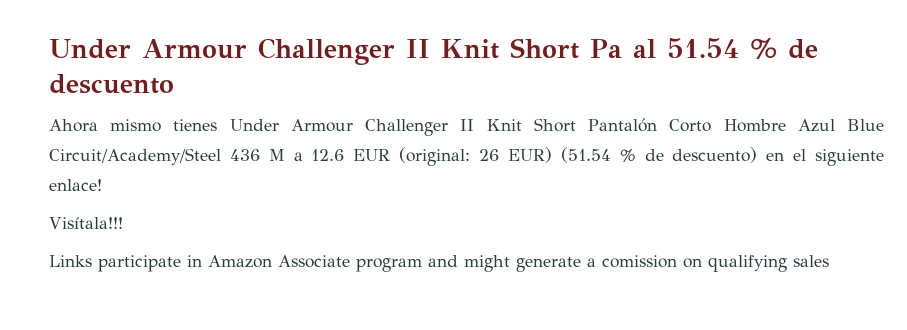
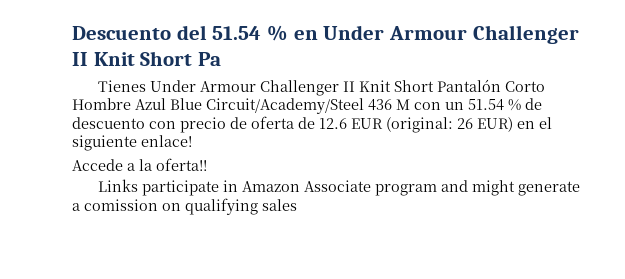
- Under Armour Challenger II Knit Short Pa al 51.54 % de descuento
- Ahora mismo tienes Under Armour Challenger II Knit Short Pantalón Corto Hombre Azul Blue Circuit/Academy/Steel 436 M a 12.6 EUR (original: 26 EUR) (51.54 % de descuento) en el siguiente enlace!
+ Descuento del 51.54 % en Under Armour Challenger II Knit Short Pa
+ Tienes Under Armour Challenger II Knit Short Pantalón Corto Hombre Azul Blue Circuit/Academy/Steel 436 M con un 51.54 % de descuento con precio de oferta de 12.6 EUR (original: 26 EUR) en el siguiente enlace!
- Visítala!!!
+ Accede a la oferta!!

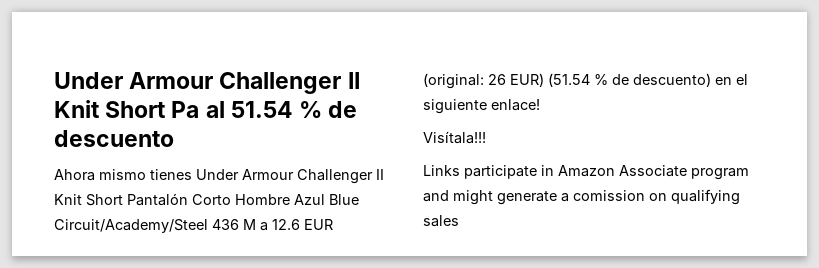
- Descuento del 51.54 % en Under Armour Challenger II Knit Short Pa
- Tienes Under Armour Challenger II Knit Short Pantalón Corto Hombre Azul Blue Circuit/Academy/Steel 436 M con un 51.54 % de descuento con precio de oferta de 12.6 EUR (original: 26 EUR) en el siguiente enlace!
+ Under Armour Challenger II Knit Short Pa al 51.54 % de descuento
+ Ahora mismo tienes Under Armour Challenger II Knit Short Pantalón Corto Hombre Azul Blue Circuit/Academy/Steel 436 M a 12.6 EUR (original: 26 EUR) (51.54 % de descuento) en el siguiente enlace!
- Accede a la oferta!!
+ Visítala!!!

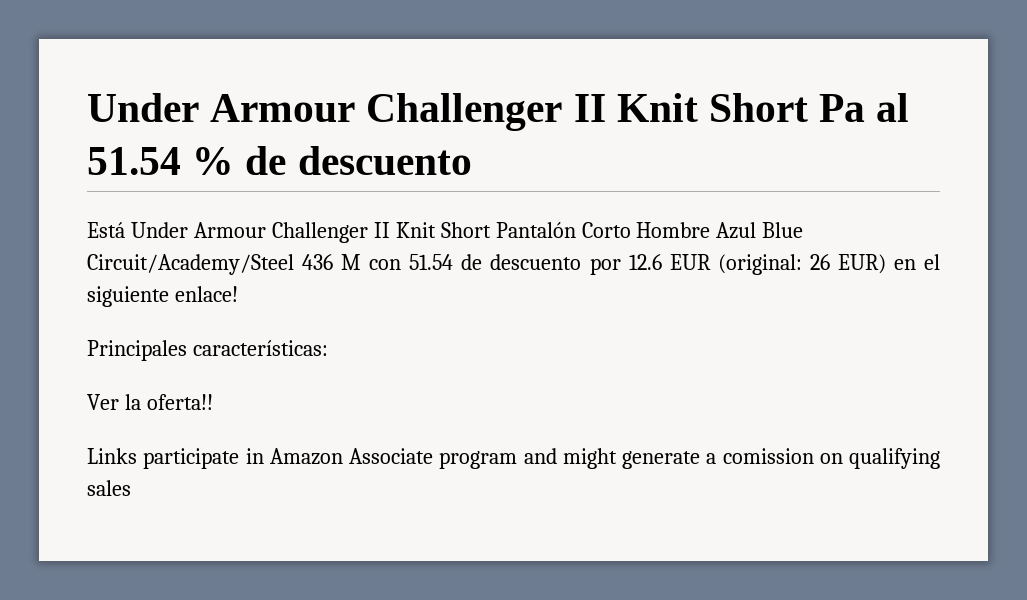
- Ahora mismo tienes Under Armour Challenger II Knit Short Pantalón Corto Hombre Azul Blue Circuit/Academy/Steel 436 M a 12.6 EUR (original: 26 EUR) (51.54 % de descuento) en el siguiente enlace!
+ Está Under Armour Challenger II Knit Short Pantalón Corto Hombre Azul Blue Circuit/Academy/Steel 436 M con 51.54 de descuento por 12.6 EUR (original: 26 EUR) en el siguiente enlace!
- Visítala!!!
+ Principales características:
+ Ver la oferta!!

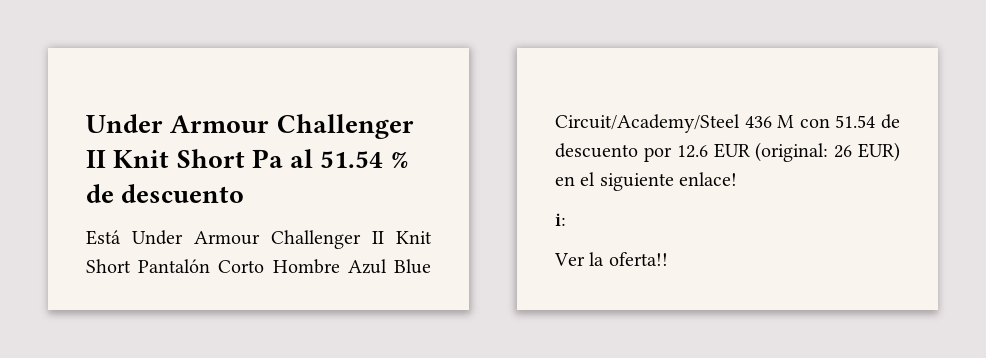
- Principales características:
+ ℹ:
- Links participate in Amazon Associate program and might generate a comission on qualifying sales

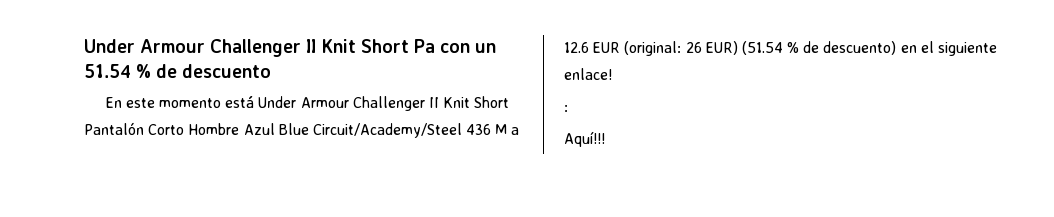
- Under Armour Challenger II Knit Short Pa al 51.54 % de descuento
+ Under Armour Challenger II Knit Short Pa con un 51.54 % de descuento
- Está Under Armour Challenger II Knit Short Pantalón Corto Hombre Azul Blue Circuit/Academy/Steel 436 M con 51.54 de descuento por 12.6 EUR (original: 26 EUR) en el siguiente enlace!
+ En este momento está Under Armour Challenger II Knit Short Pantalón Corto Hombre Azul Blue Circuit/Academy/Steel 436 M a 12.6 EUR (original: 26 EUR) (51.54 % de descuento) en el siguiente enlace!
- ℹ:
- Ver la oferta!!
+ :
+ Aquí!!!

